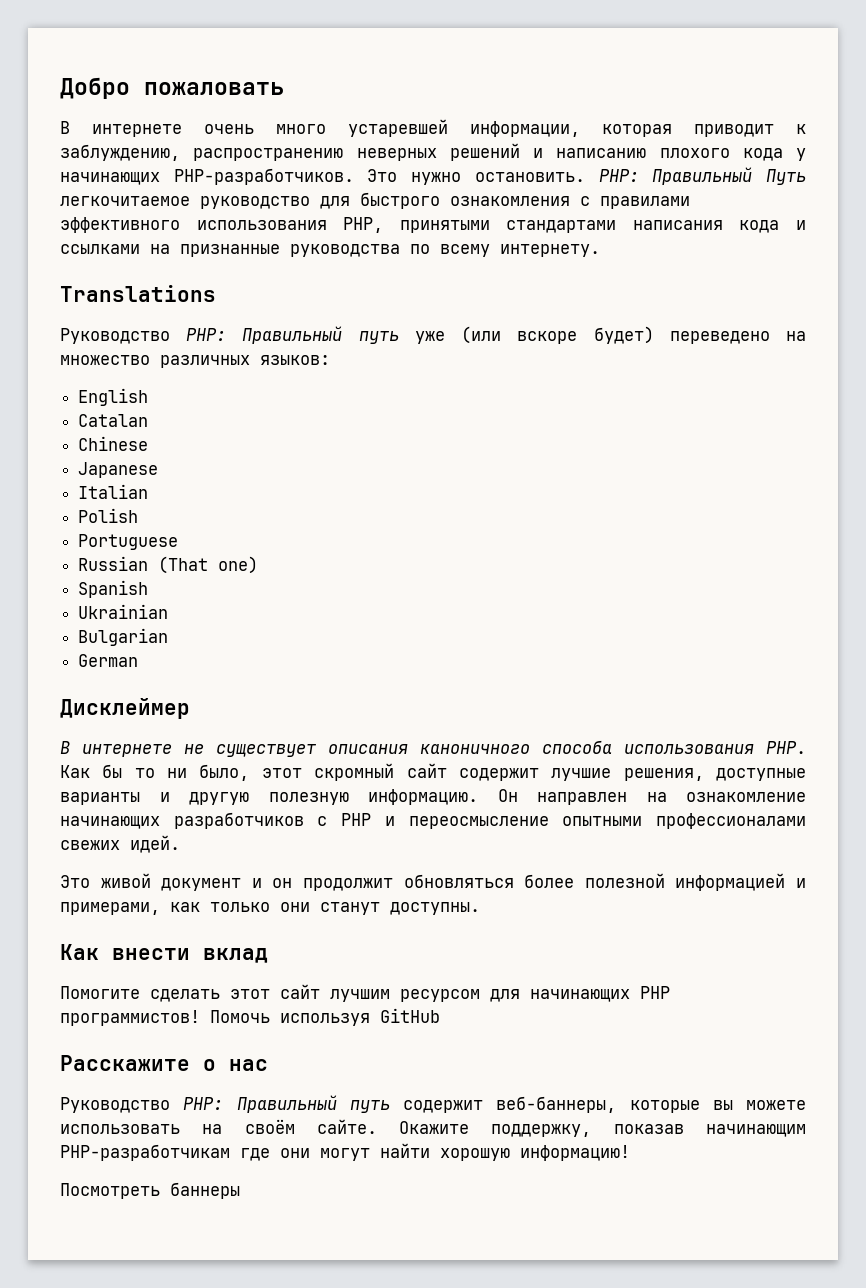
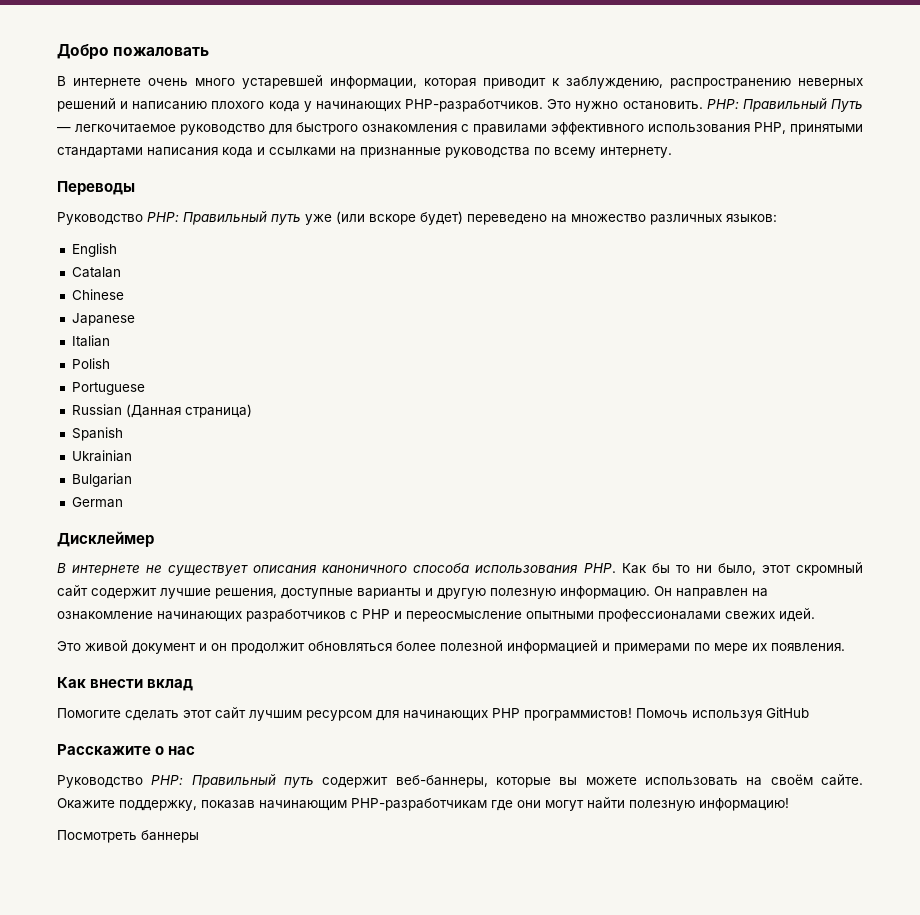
- PHP: Правильный Путь легкочитаемое руководство для быстрого ознакомления с правилами эффективного использования PHP, принятыми стандартами написания кода и ссылками на признанные руководства по всему интернету.
+ PHP: Правильный Путь — легкочитаемое руководство для быстрого ознакомления с правилами эффективного использования PHP, принятыми стандартами написания кода и ссылками на признанные руководства по всему интернету.
- Translations
+ Переводы
- Russian (That one)
+ Russian (Данная страница)
- Это живой документ и он продолжит обновляться более полезной информацией и примерами, как только они станут доступны.
+ Это живой документ и он продолжит обновляться более полезной информацией и примерами по мере их появления.
- Окажите поддержку, показав начинающим PHP-разработчикам где они могут найти хорошую информацию!
+ Окажите поддержку, показав начинающим PHP-разработчикам где они могут найти полезную информацию!

